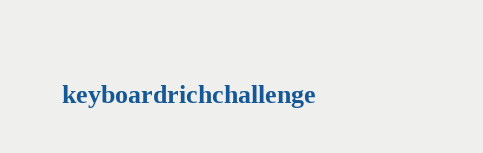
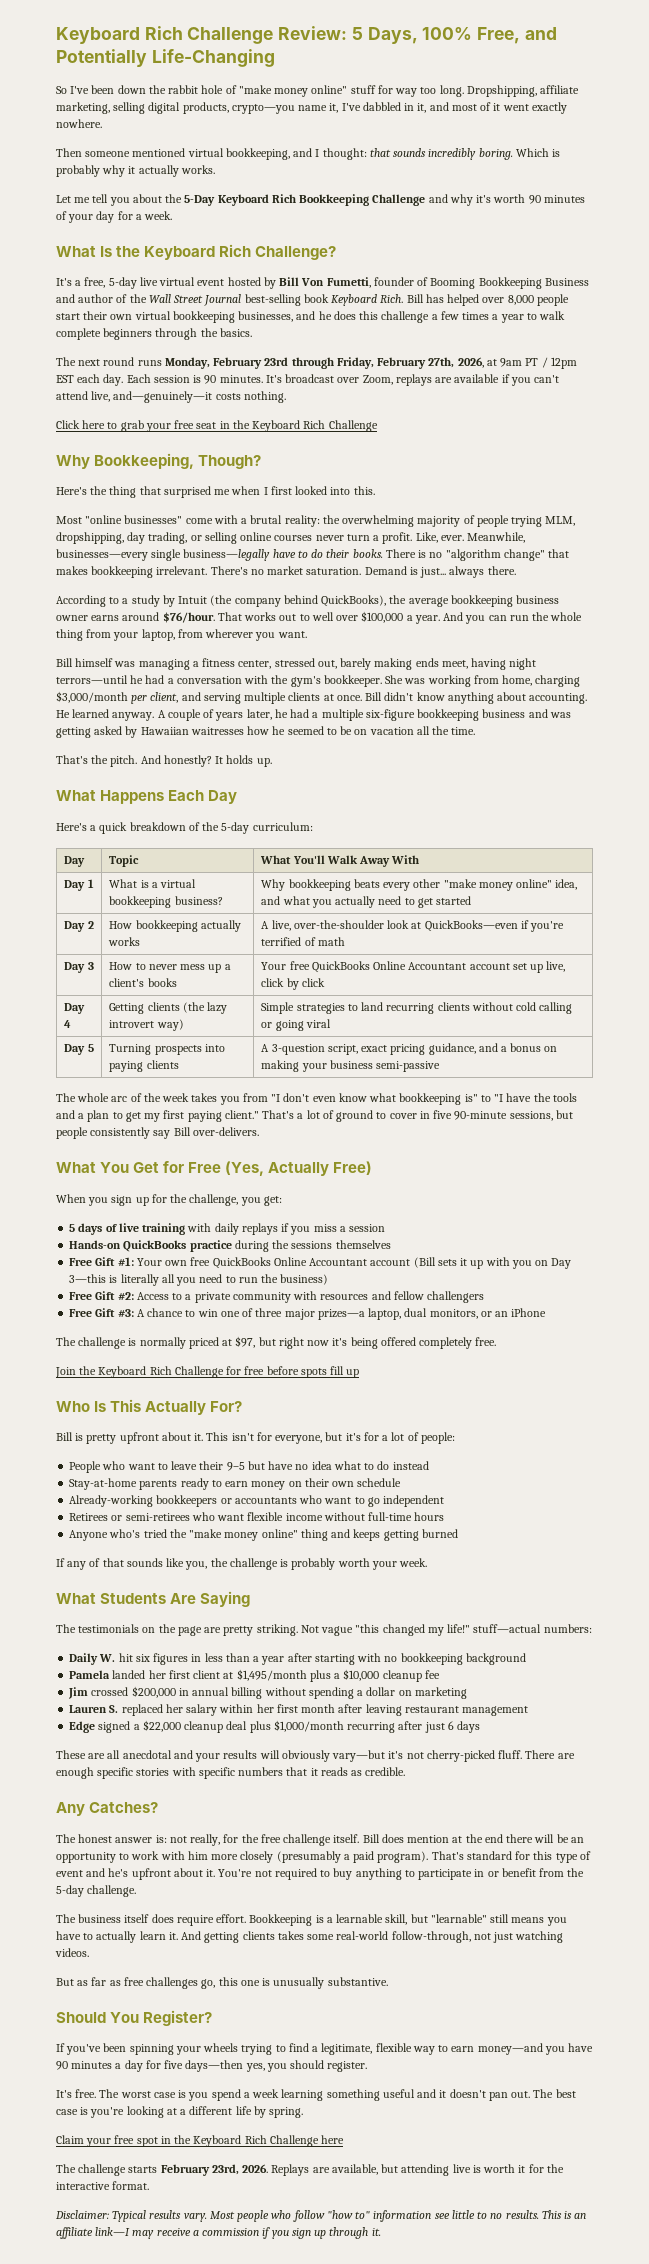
- keyboardrichchallenge
+ Keyboard Rich Challenge Review: 5 Days, 100% Free, and Potentially Life-Changing
+ So I've been down the rabbit hole of "make money online" stuff for way too long. Dropshipping, affiliate marketing, selling digital products, crypto—you name it, I've dabbled in it, and most of it went exactly nowhere.
+ Then someone mentioned virtual bookkeeping, and I thought: that sounds incredibly boring. Which is probably why it actually works.
+ Let me tell you about the 5-Day Keyboard Rich Bookkeeping Challenge and why it's worth 90 minutes of your day for a week.
+ What Is the Keyboard Rich Challenge?
+ It's a free, 5-day live virtual event hosted by Bill Von Fumetti, founder of Booming Bookkeeping Business and author of the Wall Street Journal best-selling book Keyboard Rich. Bill has helped over 8,000 people start their own virtual bookkeeping businesses, and he does this challenge a few times a year to walk complete beginners through the basics.
+ The next round runs Monday, February 23rd through Friday, February 27th, 2026, at 9am PT / 12pm EST each day. Each session is 90 minutes. It's broadcast over Zoom, replays are available if you can't attend live, and—genuinely—it costs nothing.
+ Click here to grab your free seat in the Keyboard Rich Challenge
+ Why Bookkeeping, Though?
+ Here's the thing that surprised me when I first looked into this.
+ Most "online businesses" come with a brutal reality: the overwhelming majority of people trying MLM, dropshipping, day trading, or selling online courses never turn a profit. Like, ever. Meanwhile, businesses—every single business—legally have to do their books. There is no "algorithm change" that makes bookkeeping irrelevant. There's no market saturation. Demand is just... always there.
+ According to a study by Intuit (the company behind QuickBooks), the average bookkeeping business owner earns around $76/hour. That works out to well over $100,000 a year. And you can run the whole thing from your laptop, from wherever you want.
+ Bill himself was managing a fitness center, stressed out, barely making ends meet, having night terrors—until he had a conversation with the gym's bookkeeper. She was working from home, charging $3,000/month per client, and serving multiple clients at once. Bill didn't know anything about accounting. He learned anyway. A couple of years later, he had a multiple six-figure bookkeeping business and was getting asked by Hawaiian waitresses how he seemed to be on vacation all the time.
+ That's the pitch. And honestly? It holds up.
+ What Happens Each Day
+ Here's a quick breakdown of the 5-day curriculum:
+ Day | Topic | What You'll Walk Away With
+ Day 1 | What is a virtual bookkeeping business? | Why bookkeeping beats every other "make money online" idea, and what you actually need to get started
+ Day 2 | How bookkeeping actually works | A live, over-the-shoulder look at QuickBooks—even if you're terrified of math
+ Day 3 | How to never mess up a client's books | Your free QuickBooks Online Accountant account set up live, click by click
+ Day 4 | Getting clients (the lazy introvert way) | Simple strategies to land recurring clients without cold calling or going viral
+ Day 5 | Turning prospects into paying clients | A 3-question script, exact pricing guidance, and a bonus on making your business semi-passive
+ The whole arc of the week takes you from "I don't even know what bookkeeping is" to "I have the tools and a plan to get my first paying client." That's a lot of ground to cover in five 90-minute sessions, but people consistently say Bill over-delivers.
+ What You Get for Free (Yes, Actually Free)
+ When you sign up for the challenge, you get:
+ 5 days of live training with daily replays if you miss a session
+ Hands-on QuickBooks practice during the sessions themselves
+ Free Gift #1: Your own free QuickBooks Online Accountant account (Bill sets it up with you on Day 3—this is literally all you need to run the business)
+ Free Gift #2: Access to a private community with resources and fellow challengers
+ Free Gift #3: A chance to win one of three major prizes—a laptop, dual monitors, or an iPhone
+ The challenge is normally priced at $97, but right now it's being offered completely free.
+ Join the Keyboard Rich Challenge for free before spots fill up
+ Who Is This Actually For?
+ Bill is pretty upfront about it. This isn't for everyone, but it's for a lot of people:
+ People who want to leave their 9–5 but have no idea what to do instead
+ Stay-at-home parents ready to earn money on their own schedule
+ Already-working bookkeepers or accountants who want to go independent
+ Retirees or semi-retirees who want flexible income without full-time hours
+ Anyone who's tried the "make money online" thing and keeps getting burned
+ If any of that sounds like you, the challenge is probably worth your week.
+ What Students Are Saying
+ The testimonials on the page are pretty striking. Not vague "this changed my life!" stuff—actual numbers:
+ Daily W. hit six figures in less than a year after starting with no bookkeeping background
+ Pamela landed her first client at $1,495/month plus a $10,000 cleanup fee
+ Jim crossed $200,000 in annual billing without spending a dollar on marketing
+ Lauren S. replaced her salary within her first month after leaving restaurant management
+ Edge signed a $22,000 cleanup deal plus $1,000/month recurring after just 6 days
+ These are all anecdotal and your results will obviously vary—but it's not cherry-picked fluff. There are enough specific stories with specific numbers that it reads as credible.
+ Any Catches?
+ The honest answer is: not really, for the free challenge itself. Bill does mention at the end there will be an opportunity to work with him more closely (presumably a paid program). That's standard for this type of event and he's upfront about it. You're not required to buy anything to participate in or benefit from the 5-day challenge.
+ The business itself does require effort. Bookkeeping is a learnable skill, but "learnable" still means you have to actually learn it. And getting clients takes some real-world follow-through, not just watching videos.
+ But as far as free challenges go, this one is unusually substantive.
+ Should You Register?
+ If you've been spinning your wheels trying to find a legitimate, flexible way to earn money—and you have 90 minutes a day for five days—then yes, you should register.
+ It's free. The worst case is you spend a week learning something useful and it doesn't pan out. The best case is you're looking at a different life by spring.
+ Claim your free spot in the Keyboard Rich Challenge here
+ The challenge starts February 23rd, 2026. Replays are available, but attending live is worth it for the interactive format.
+ Disclaimer: Typical results vary. Most people who follow "how to" information see little to no results. This is an affiliate link—I may receive a commission if you sign up through it.

